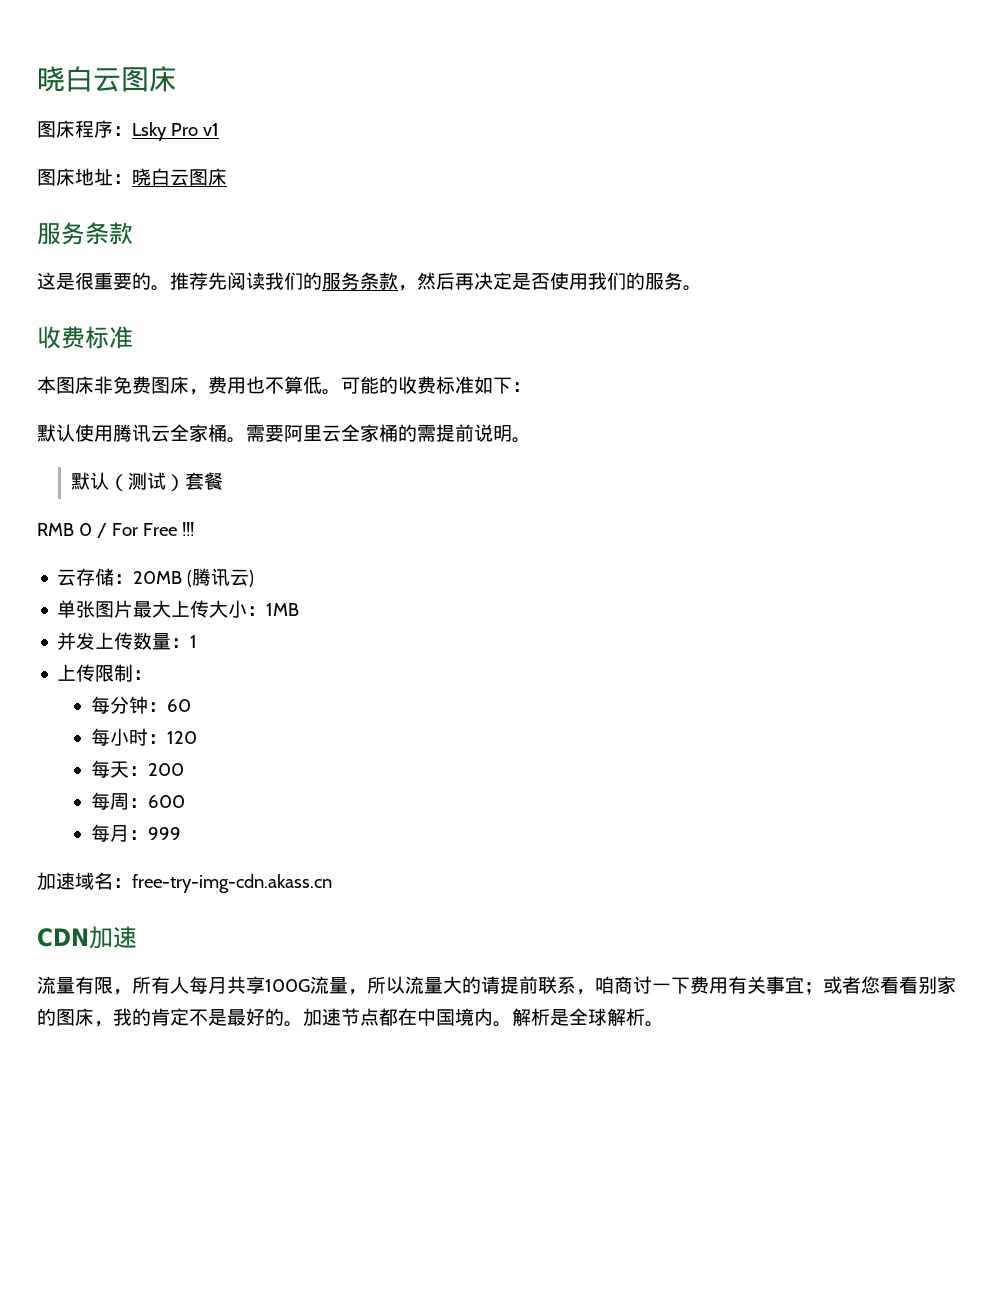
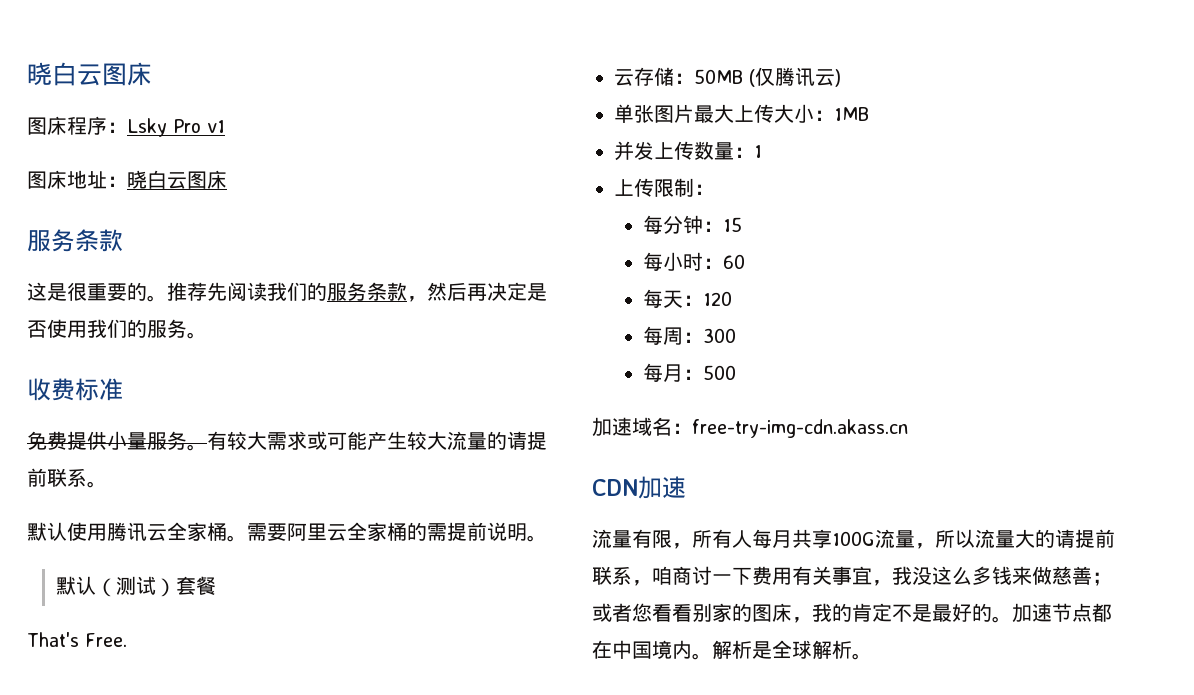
- 本图床非免费图床，费用也不算低。可能的收费标准如下：
+ 免费提供小量服务。有较大需求或可能产生较大流量的请提前联系。
- RMB 0 / For Free !!!
+ That's Free.
- 云存储：20MB (腾讯云)
+ 云存储：50MB (仅腾讯云)
- 每分钟：60
+ 每分钟：15
- 每小时：120
+ 每小时：60
- 每天：200
+ 每天：120
- 每周：600
+ 每周：300
- 每月：999
+ 每月：500
- 流量有限，所有人每月共享100G流量，所以流量大的请提前联系，咱商讨一下费用有关事宜；或者您看看别家的图床，我的肯定不是最好的。
+ 流量有限，所有人每月共享100G流量，所以流量大的请提前联系，咱商讨一下费用有关事宜，我没这么多钱来做慈善；或者您看看别家的图床，我的肯定不是最好的。

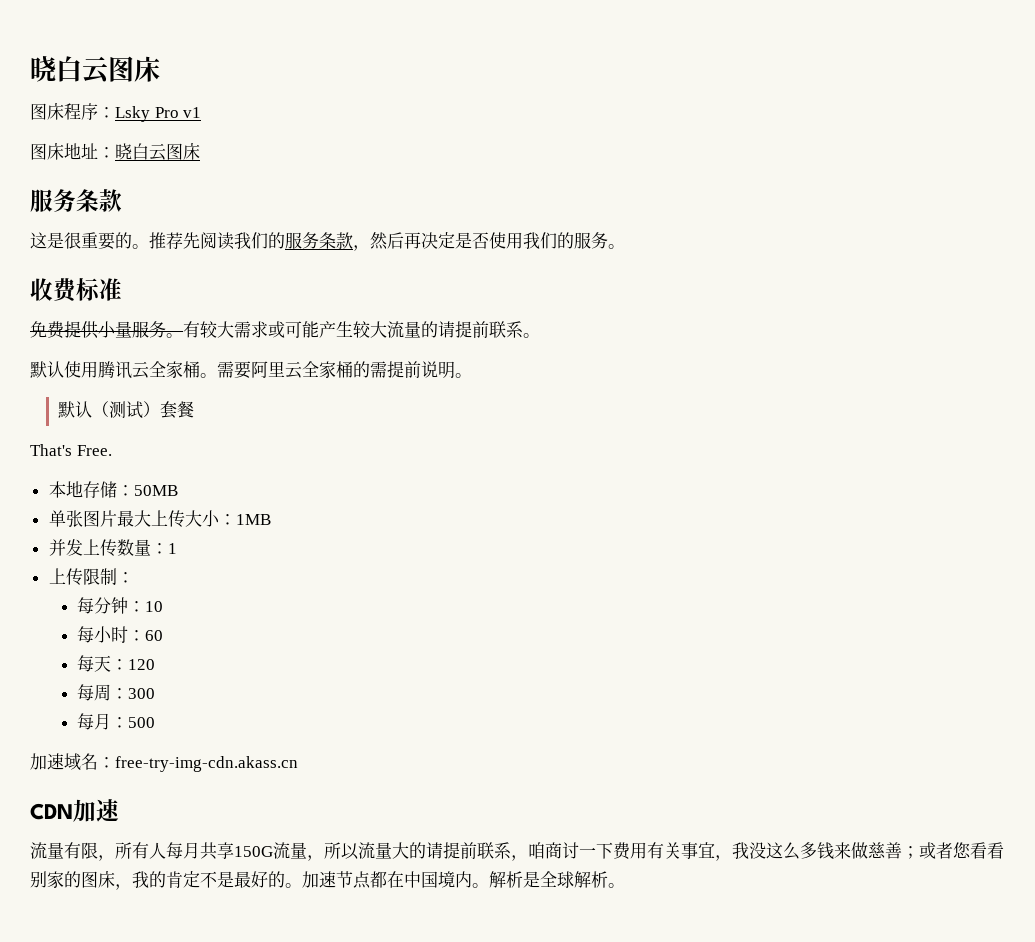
- 云存储：50MB (仅腾讯云)
+ 本地存储：50MB
- 每分钟：15
+ 每分钟：10
- 流量有限，所有人每月共享100G流量，所以流量大的请提前联系，咱商讨一下费用有关事宜，我没这么多钱来做慈善；或者您看看别家的图床，我的肯定不是最好的。
+ 流量有限，所有人每月共享150G流量，所以流量大的请提前联系，咱商讨一下费用有关事宜，我没这么多钱来做慈善；或者您看看别家的图床，我的肯定不是最好的。

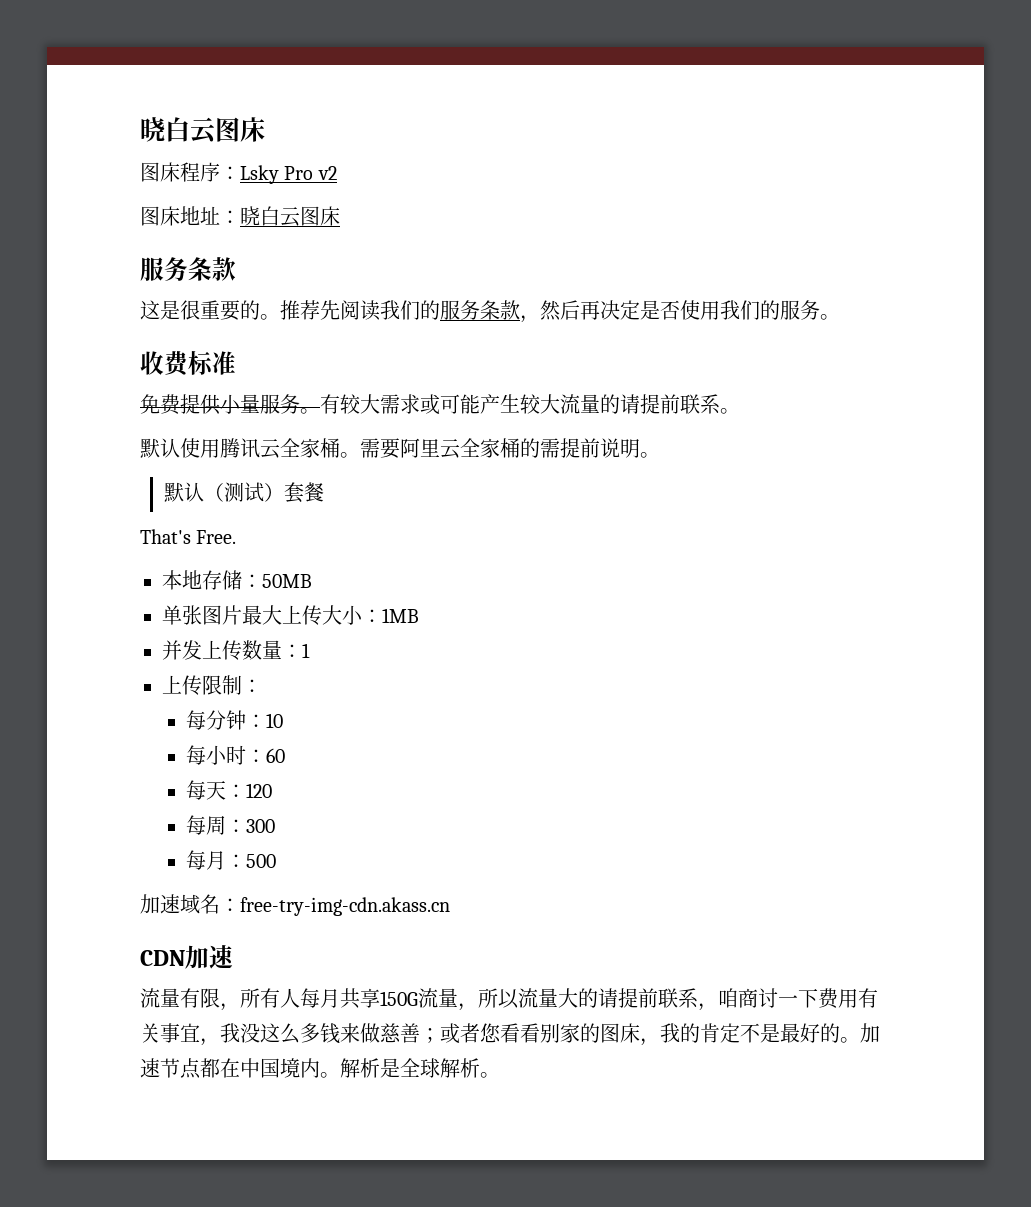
- 图床程序：Lsky Pro v1
+ 图床程序：Lsky Pro v2

